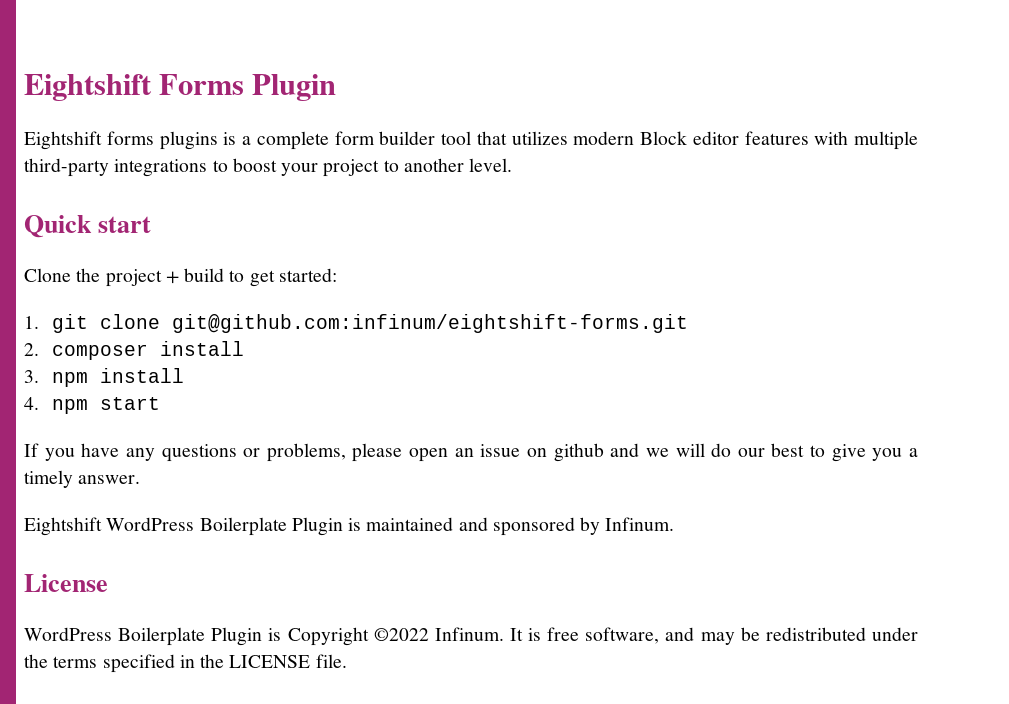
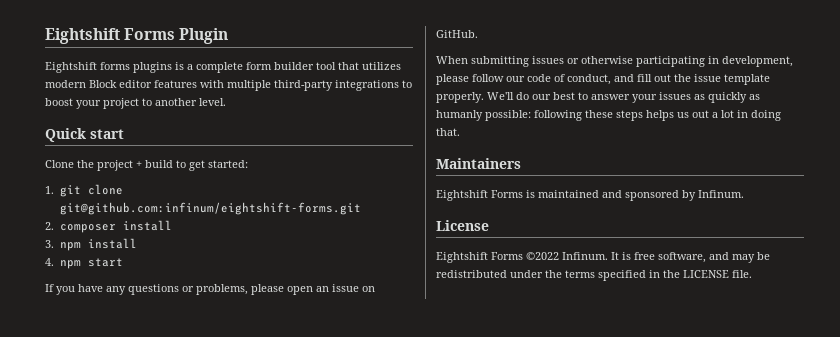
- If you have any questions or problems, please open an issue on github and we will do our best to give you a timely answer.
- Eightshift WordPress Boilerplate Plugin is maintained and sponsored by Infinum.
+ If you have any questions or problems, please open an issue on GitHub.
+ When submitting issues or otherwise participating in development, please follow our code of conduct, and fill out the issue template properly. We'll do our best to answer your issues as quickly as humanly possible: following these steps helps us out a lot in doing that.
+ Maintainers
+ Eightshift Forms is maintained and sponsored by Infinum.
- WordPress Boilerplate Plugin is Copyright ©2022 Infinum.
+ Eightshift Forms ©2022 Infinum.

